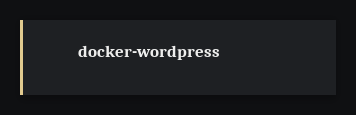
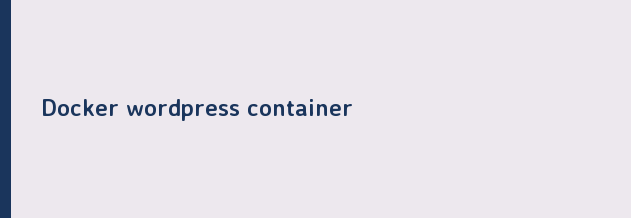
- docker-wordpress
+ Docker wordpress container

